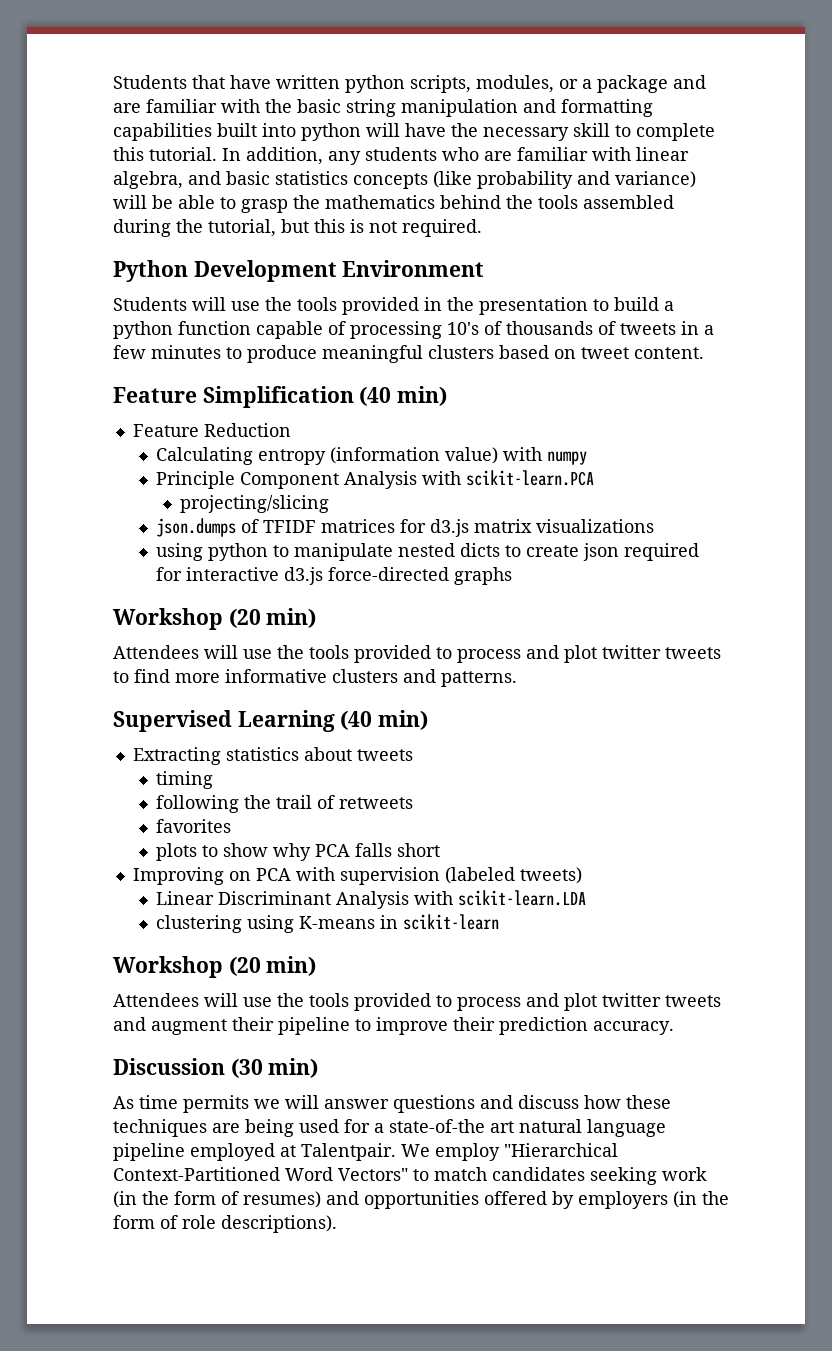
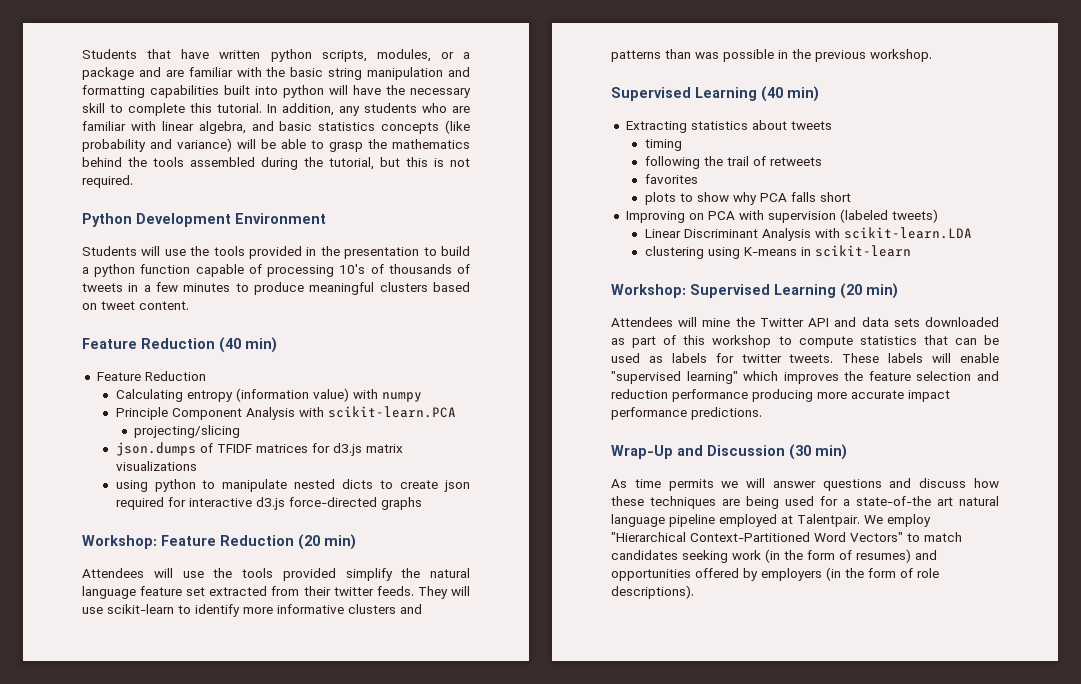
- Feature Simplification (40 min)
+ Feature Reduction (40 min)
  using python to manipulate nested dicts to create json required for interactive d3.js force-directed graphs
- Workshop (20 min)
- Attendees will use the tools provided to process and plot twitter tweets to find more informative clusters and patterns.
+ Workshop: Feature Reduction (20 min)
+ Attendees will use the tools provided simplify the natural language feature set extracted from their twitter feeds. They will use scikit-learn to identify more informative clusters and patterns than was possible in the previous workshop.
  clustering using K-means in scikit-learn
- Workshop (20 min)
- Attendees will use the tools provided to process and plot twitter tweets and augment their pipeline to improve their prediction accuracy.
- Discussion (30 min)
+ Workshop: Supervised Learning (20 min)
+ Attendees will mine the Twitter API and data sets downloaded as part of this workshop to compute statistics that can be used as labels for twitter tweets. These labels will enable "supervised learning" which improves the feature selection and reduction performance producing more accurate impact performance predictions.
+ Wrap-Up and Discussion (30 min)

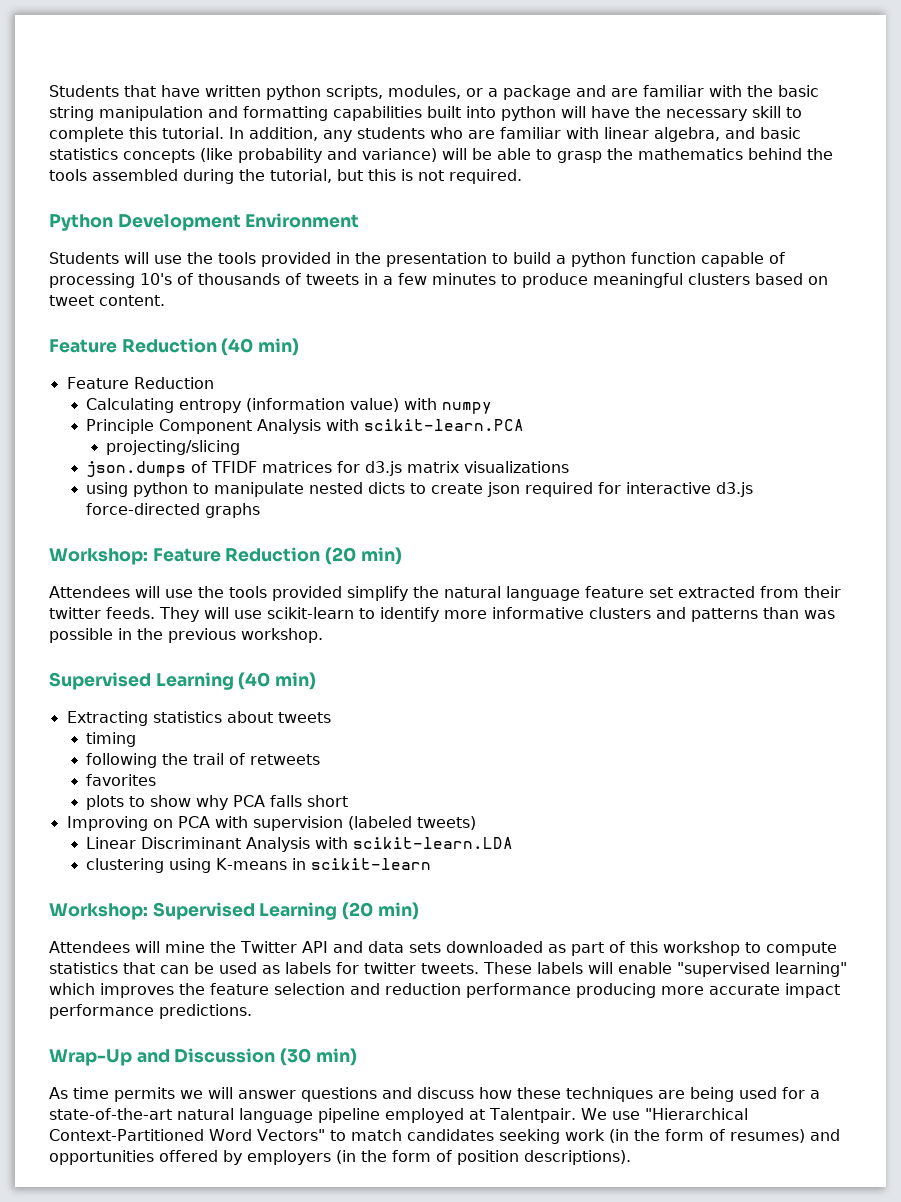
- As time permits we will answer questions and discuss how these techniques are being used for a state-of-the art natural language pipeline employed at Talentpair.
+ As time permits we will answer questions and discuss how these techniques are being used for a state-of-the-art natural language pipeline employed at Talentpair.
- We employ "Hierarchical Context-Partitioned Word Vectors" to match candidates seeking work (in the form of resumes) and opportunities offered by employers (in the form of role descriptions).
+ We use "Hierarchical Context-Partitioned Word Vectors" to match candidates seeking work (in the form of resumes) and opportunities offered by employers (in the form of position descriptions).

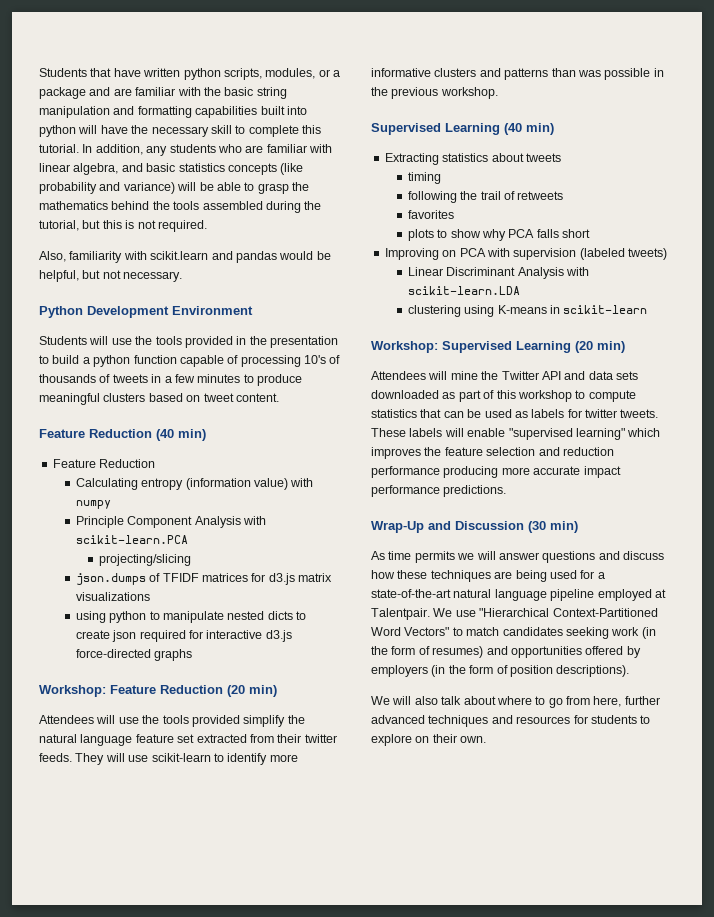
+ Also, familiarity with scikit.learn and pandas would be helpful, but not necessary.
+ We will also talk about where to go from here, further advanced techniques and resources for students to explore on their own.

